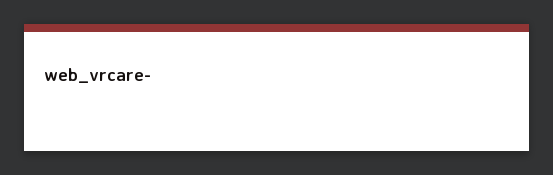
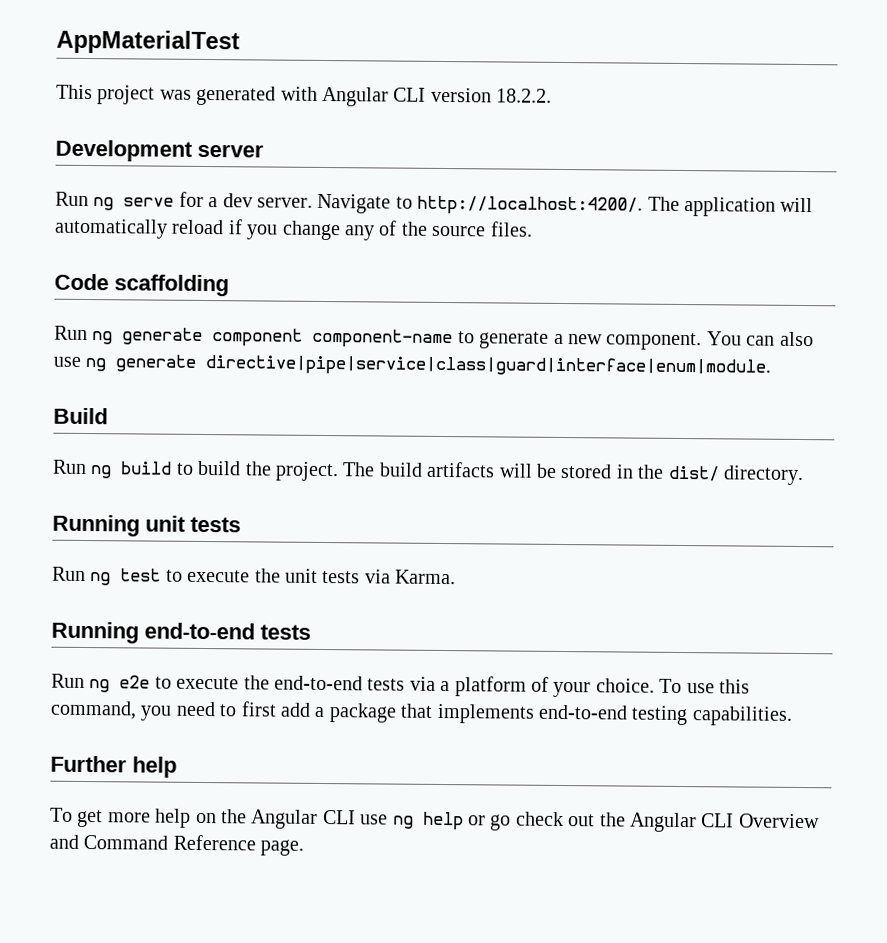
- web_vrcare-
+ AppMaterialTest
+ This project was generated with Angular CLI version 18.2.2.
+ Development server
+ Run ng serve for a dev server. Navigate to http://localhost:4200/. The application will automatically reload if you change any of the source files.
+ Code scaffolding
+ Run ng generate component component-name to generate a new component. You can also use ng generate directive|pipe|service|class|guard|interface|enum|module.
+ Build
+ Run ng build to build the project. The build artifacts will be stored in the dist/ directory.
+ Running unit tests
+ Run ng test to execute the unit tests via Karma.
+ Running end-to-end tests
+ Run ng e2e to execute the end-to-end tests via a platform of your choice. To use this command, you need to first add a package that implements end-to-end testing capabilities.
+ Further help
+ To get more help on the Angular CLI use ng help or go check out the Angular CLI Overview and Command Reference page.

